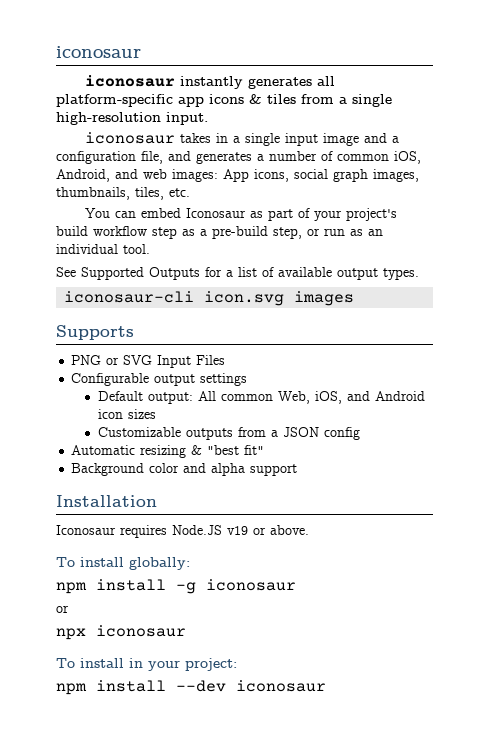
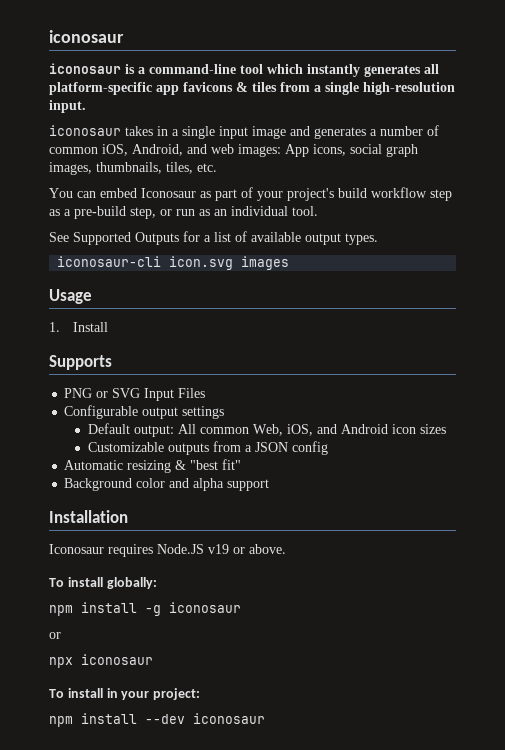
- iconosaur instantly generates all platform-specific app icons & tiles from a single high-resolution input.
+ iconosaur is a command-line tool which instantly generates all platform-specific app favicons & tiles from a single high-resolution input.
- iconosaur takes in a single input image and a configuration file, and generates a number of common iOS, Android, and web images: App icons, social graph images, thumbnails, tiles, etc.
+ iconosaur takes in a single input image and generates a number of common iOS, Android, and web images: App icons, social graph images, thumbnails, tiles, etc.
+ Usage
+ 1. Install

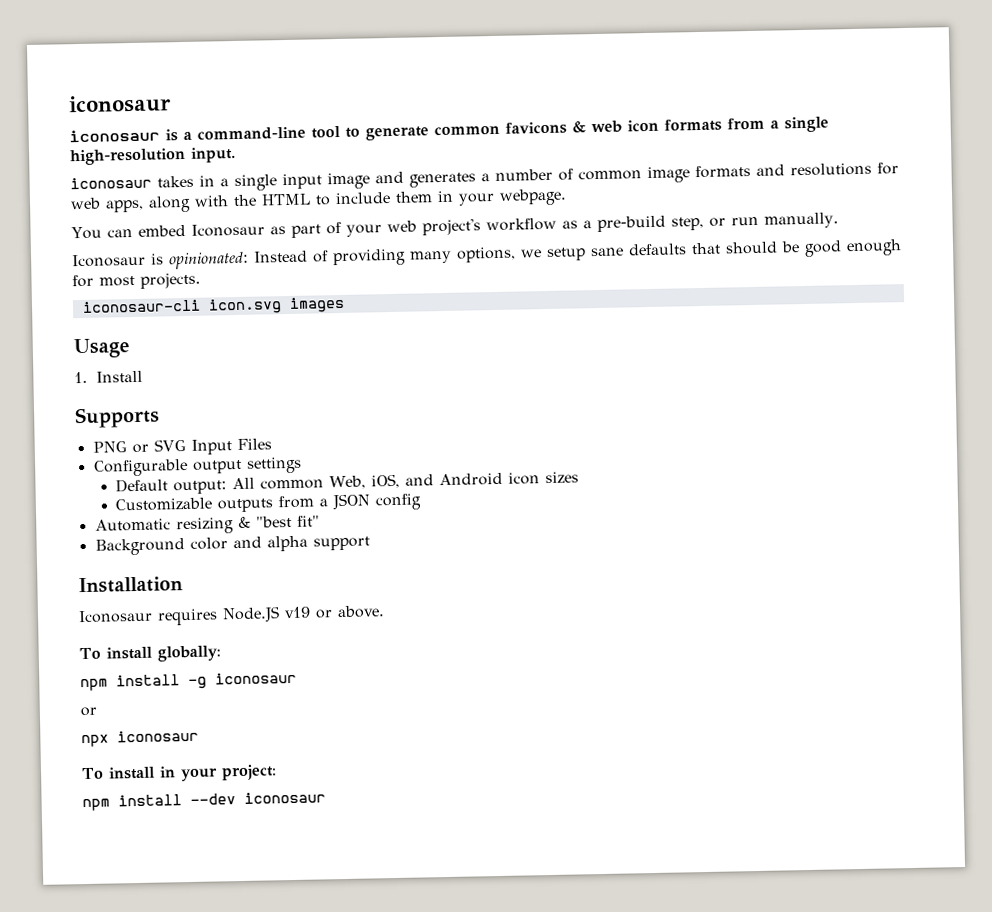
- iconosaur is a command-line tool which instantly generates all platform-specific app favicons & tiles from a single high-resolution input.
+ iconosaur is a command-line tool to generate common favicons & web icon formats from a single high-resolution input.
- iconosaur takes in a single input image and generates a number of common iOS, Android, and web images: App icons, social graph images, thumbnails, tiles, etc.
+ iconosaur takes in a single input image and generates a number of common image formats and resolutions for web apps, along with the HTML to include them in your webpage.
- You can embed Iconosaur as part of your project's build workflow step as a pre-build step, or run as an individual tool.
- See Supported Outputs for a list of available output types.
+ You can embed Iconosaur as part of your web project's workflow as a pre-build step, or run manually.
+ Iconosaur is opinionated: Instead of providing many options, we setup sane defaults that should be good enough for most projects.

